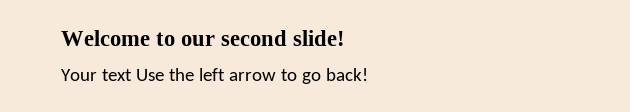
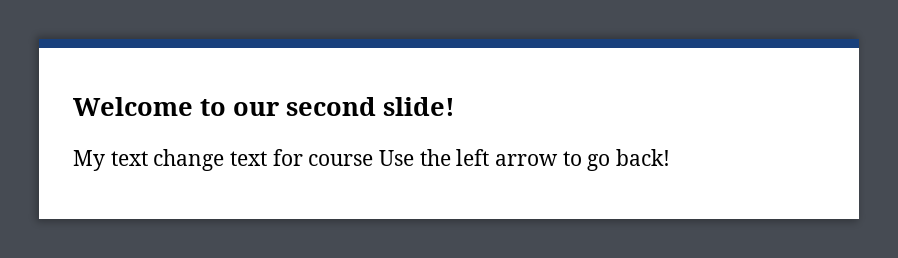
- Your text Use the left arrow to go back!
+ My text change text for course Use the left arrow to go back!

